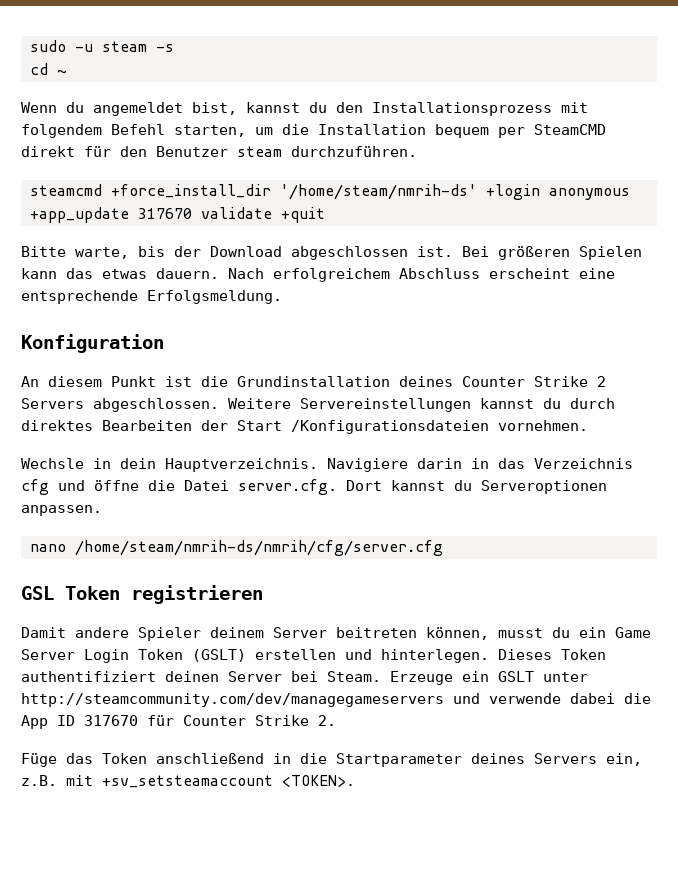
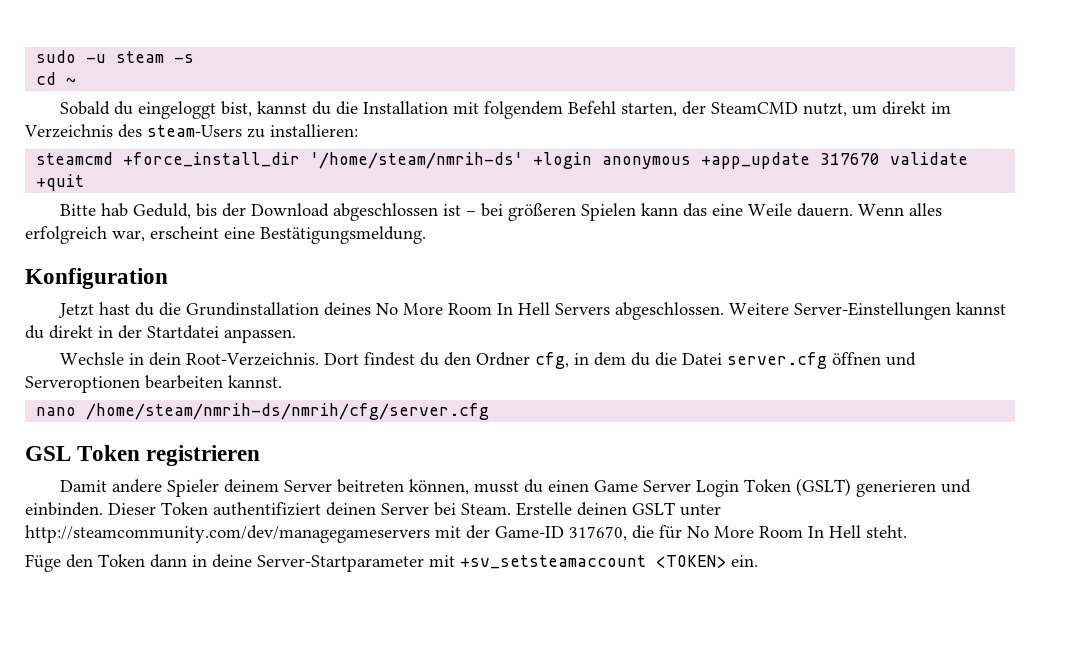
- Wenn du angemeldet bist, kannst du den Installationsprozess mit folgendem Befehl starten, um die Installation bequem per SteamCMD direkt für den Benutzer steam durchzuführen.
+ Sobald du eingeloggt bist, kannst du die Installation mit folgendem Befehl starten, der SteamCMD nutzt, um direkt im Verzeichnis des steam-Users zu installieren:
- Bitte warte, bis der Download abgeschlossen ist. Bei größeren Spielen kann das etwas dauern. Nach erfolgreichem Abschluss erscheint eine entsprechende Erfolgsmeldung.
+ Bitte hab Geduld, bis der Download abgeschlossen ist – bei größeren Spielen kann das eine Weile dauern. Wenn alles erfolgreich war, erscheint eine Bestätigungsmeldung.
  Konfiguration
- An diesem Punkt ist die Grundinstallation deines Counter Strike 2 Servers abgeschlossen.
+ Jetzt hast du die Grundinstallation deines No More Room In Hell Servers abgeschlossen.
- Weitere Servereinstellungen kannst du durch direktes Bearbeiten der Start /Konfigurationsdateien vornehmen.
- Wechsle in dein Hauptverzeichnis. Navigiere darin in das Verzeichnis cfg und öffne die Datei server.cfg. Dort kannst du Serveroptionen anpassen.
+ Weitere Server-Einstellungen kannst du direkt in der Startdatei anpassen.
+ Wechsle in dein Root-Verzeichnis. Dort findest du den Ordner cfg, in dem du die Datei server.cfg öffnen und Serveroptionen bearbeiten kannst.
- Damit andere Spieler deinem Server beitreten können, musst du ein Game Server Login Token (GSLT) erstellen und hinterlegen. Dieses Token authentifiziert deinen Server bei Steam.
+ Damit andere Spieler deinem Server beitreten können, musst du einen Game Server Login Token (GSLT) generieren und einbinden. Dieser Token authentifiziert deinen Server bei Steam.
- Erzeuge ein GSLT unter http://steamcommunity.com/dev/managegameservers und verwende dabei die App ID 317670 für Counter Strike 2.
- Füge das Token anschließend in die Startparameter deines Servers ein, z.B. mit +sv_setsteamaccount <TOKEN>.
+ Erstelle deinen GSLT unter http://steamcommunity.com/dev/managegameservers mit der Game-ID 317670, die für No More Room In Hell steht.
+ Füge den Token dann in deine Server-Startparameter mit +sv_setsteamaccount <TOKEN> ein.

